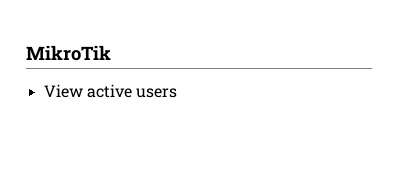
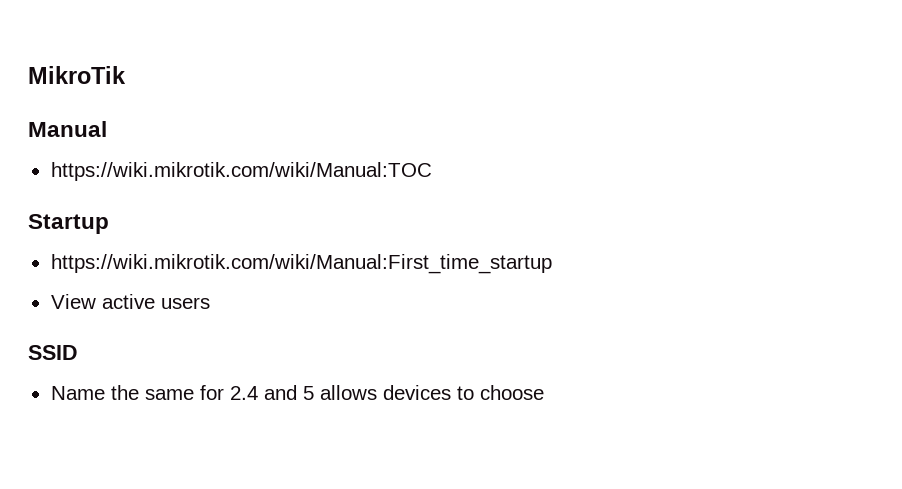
+ Manual
+ https://wiki.mikrotik.com/wiki/Manual:TOC
+ Startup
+ https://wiki.mikrotik.com/wiki/Manual:First_time_startup
+ SSID
+ Name the same for 2.4 and 5 allows devices to choose

